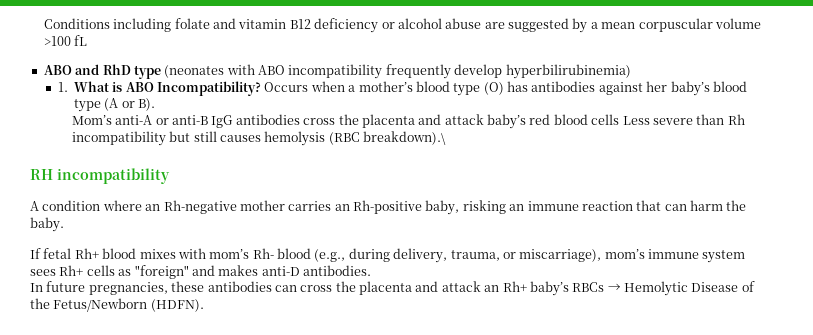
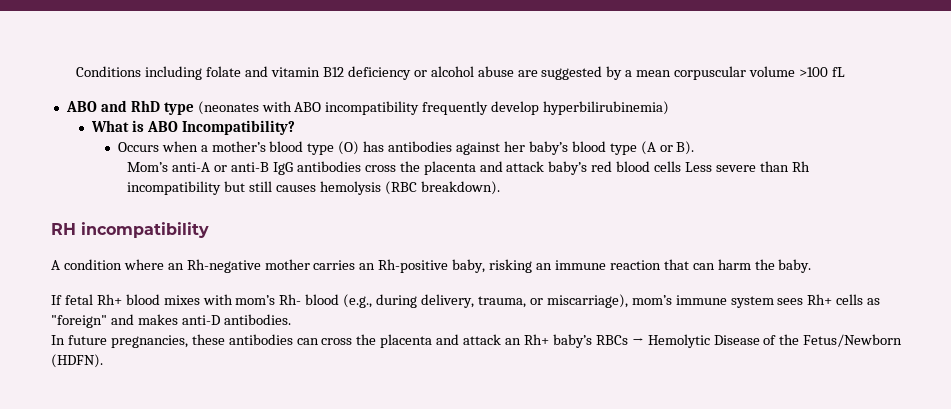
- 1. What is ABO Incompatibility? Occurs when a mother’s blood type (O) has antibodies against her baby’s blood type (A or B).
+ What is ABO Incompatibility?
+ Occurs when a mother’s blood type (O) has antibodies against her baby’s blood type (A or B).
- Mom’s anti-A or anti-B IgG antibodies cross the placenta and attack baby’s red blood cells Less severe than Rh incompatibility but still causes hemolysis (RBC breakdown).\
+ Mom’s anti-A or anti-B IgG antibodies cross the placenta and attack baby’s red blood cells Less severe than Rh incompatibility but still causes hemolysis (RBC breakdown).

